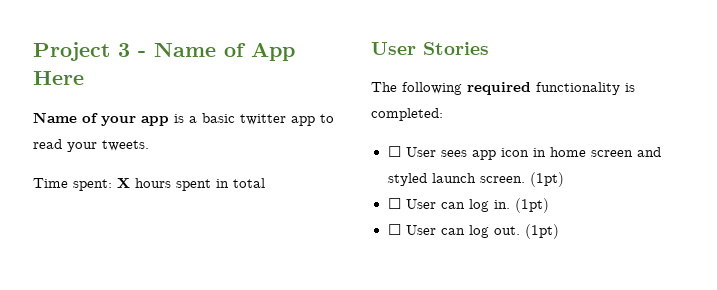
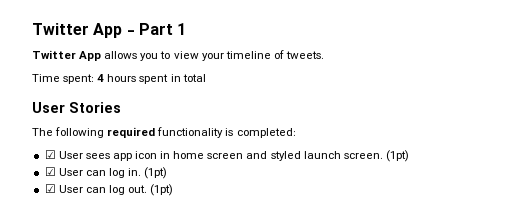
- Project 3 - Name of App Here
- Name of your app is a basic twitter app to read your tweets.
+ Twitter App - Part 1
+ Twitter App allows you to view your timeline of tweets.
- Time spent: X hours spent in total
+ Time spent: 4 hours spent in total
- ☐ User sees app icon in home screen and styled launch screen.
+ ☑ User sees app icon in home screen and styled launch screen.
- ☐ User can log in.
+ ☑ User can log in.
- ☐ User can log out.
+ ☑ User can log out.

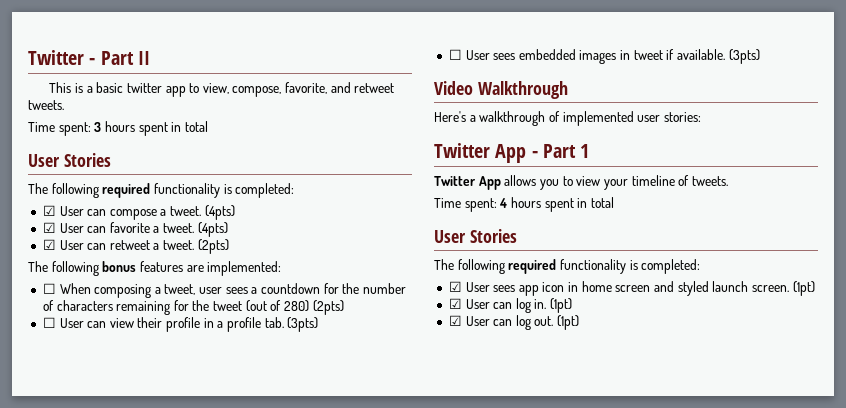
+ Twitter - Part II
+ This is a basic twitter app to view, compose, favorite, and retweet tweets.
+ Time spent: 3 hours spent in total
+ User Stories
+ The following required functionality is completed:
+ ☑ User can compose a tweet. (4pts)
+ ☑ User can favorite a tweet. (4pts)
+ ☑ User can retweet a tweet. (2pts)
+ The following bonus features are implemented:
+ ☐ When composing a tweet, user sees a countdown for the number of characters remaining for the tweet (out of 280) (2pts)
+ ☐ User can view their profile in a profile tab. (3pts)
+ ☐ User sees embedded images in tweet if available. (3pts)
+ Video Walkthrough
+ Here's a walkthrough of implemented user stories:

